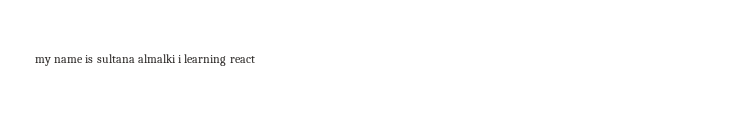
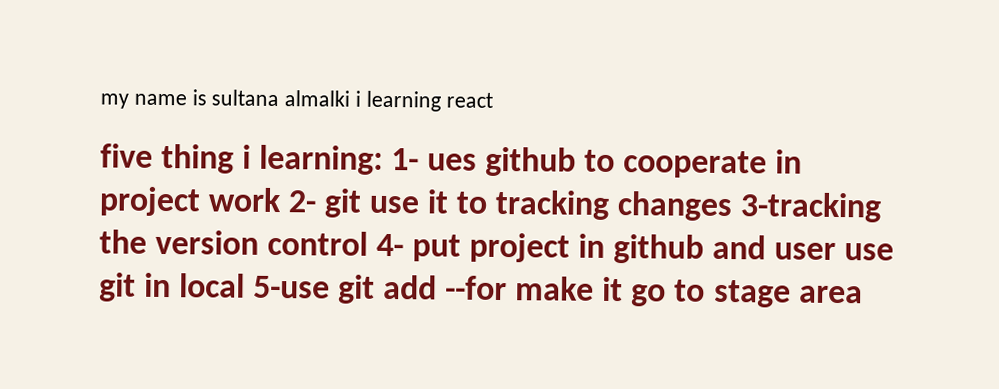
+ five thing i learning: 1- ues github to cooperate in project work 2- git use it to tracking changes 3-tracking the version control 4- put project in github and user use git in local 5-use git add --for make it go to stage area

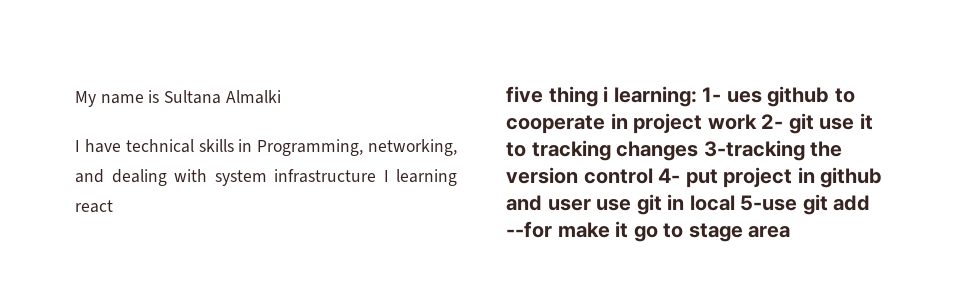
- my name is sultana almalki i learning react
+ My name is Sultana Almalki
+ I have technical skills in Programming, networking, and dealing with system infrastructure I learning react

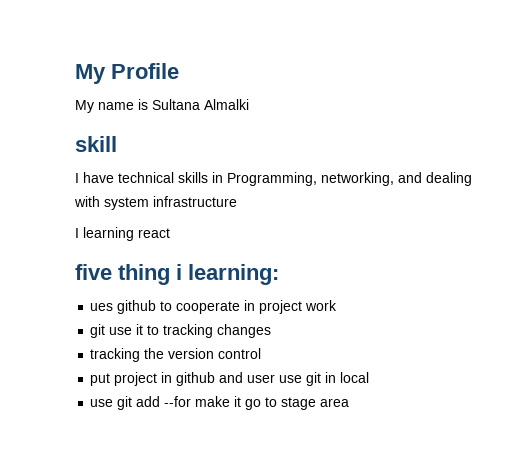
+ My Profile
+ skill
- I have technical skills in Programming, networking, and dealing with system infrastructure I learning react
+ I have technical skills in Programming, networking, and dealing with system infrastructure
+ I learning react
- five thing i learning: 1- ues github to cooperate in project work 2- git use it to tracking changes 3-tracking the version control 4- put project in github and user use git in local 5-use git add --for make it go to stage area
+ five thing i learning:
+ ues github to cooperate in project work
+ git use it to tracking changes
+ tracking the version control
+ put project in github and user use git in local
+ use git add --for make it go to stage area

